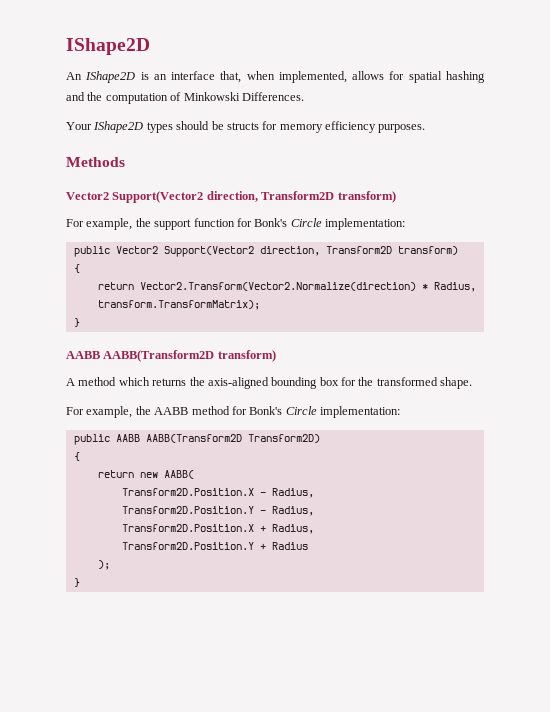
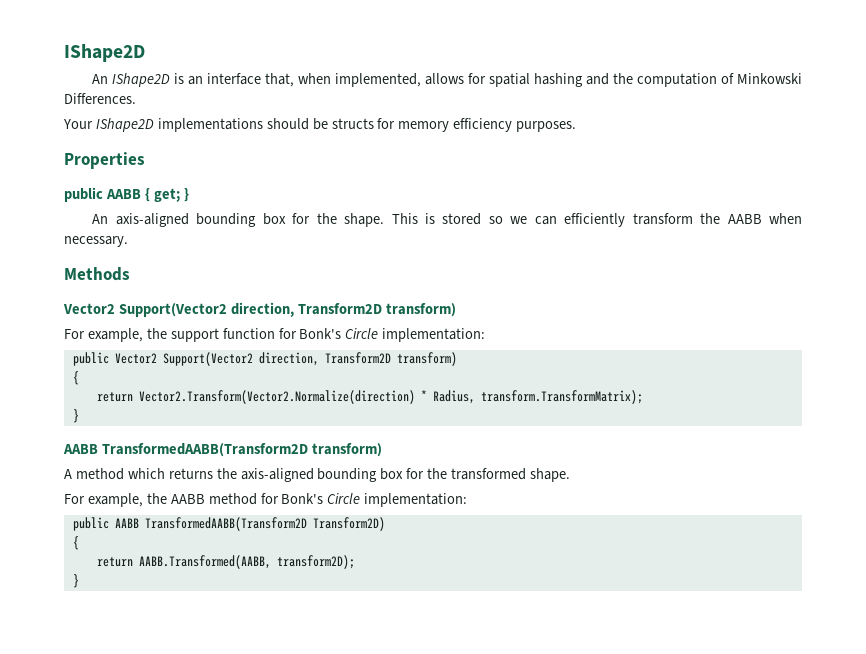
- Your IShape2D types should be structs for memory efficiency purposes.
+ Your IShape2D implementations should be structs for memory efficiency purposes.
+ Properties
+ public AABB { get; }
+ An axis-aligned bounding box for the shape. This is stored so we can efficiently transform the AABB when necessary.
- AABB AABB(Transform2D transform)
+ AABB TransformedAABB(Transform2D transform)
- public AABB AABB(Transform2D Transform2D)
+ public AABB TransformedAABB(Transform2D Transform2D)
- return new AABB(
- Transform2D.Position.X - Radius,
- Transform2D.Position.Y - Radius,
- Transform2D.Position.X + Radius,
- Transform2D.Position.Y + Radius
- );
+ return AABB.Transformed(AABB, transform2D);

